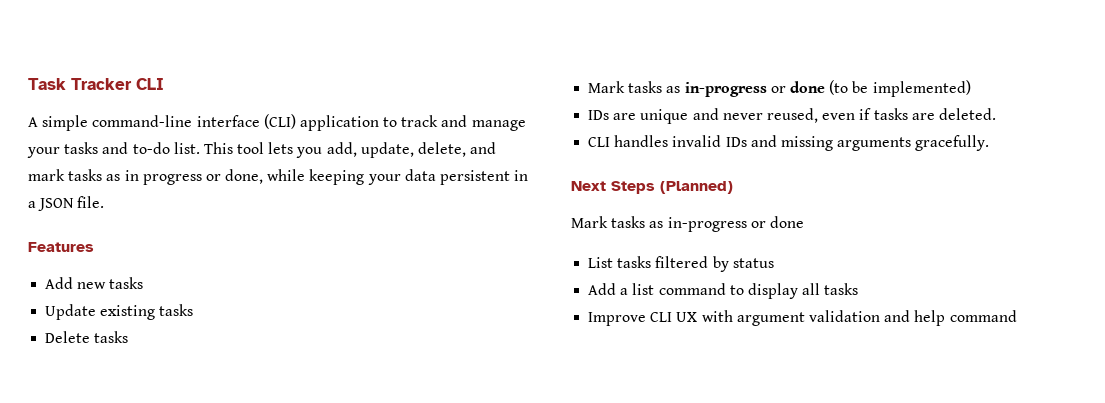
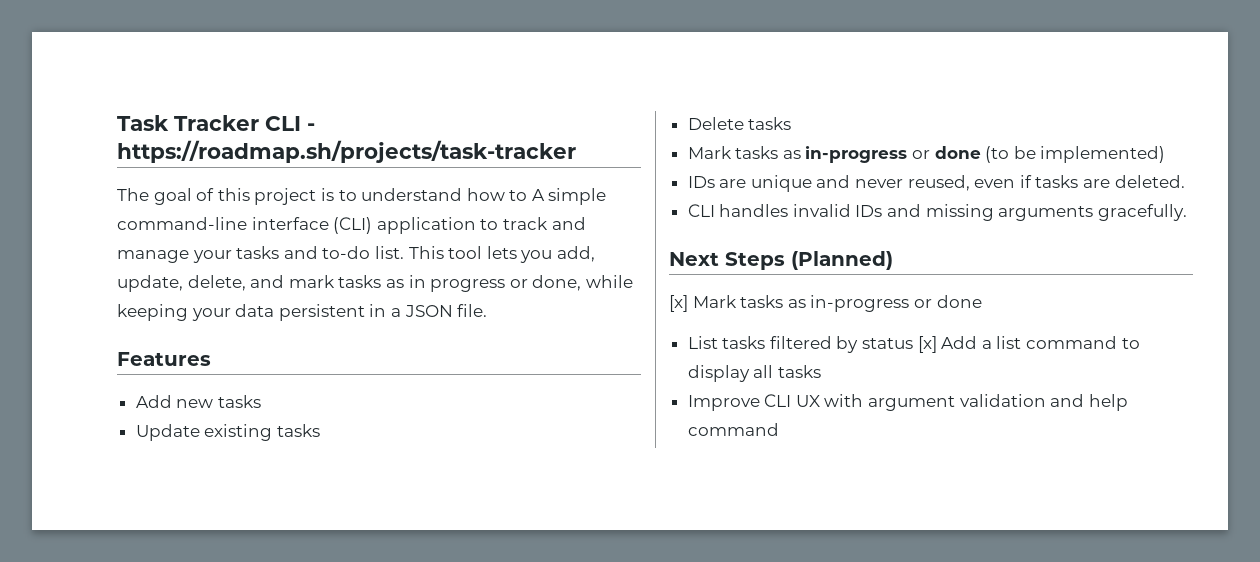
- Task Tracker CLI
- A simple command-line interface (CLI) application to track and manage your tasks and to-do list.
+ Task Tracker CLI - https://roadmap.sh/projects/task-tracker
+ The goal of this project is to understand how to A simple command-line interface (CLI) application to track and manage your tasks and to-do list.
  Next Steps (Planned)
- Mark tasks as in-progress or done
+ [x] Mark tasks as in-progress or done
- List tasks filtered by status
- Add a list command to display all tasks
+ List tasks filtered by status [x] Add a list command to display all tasks

